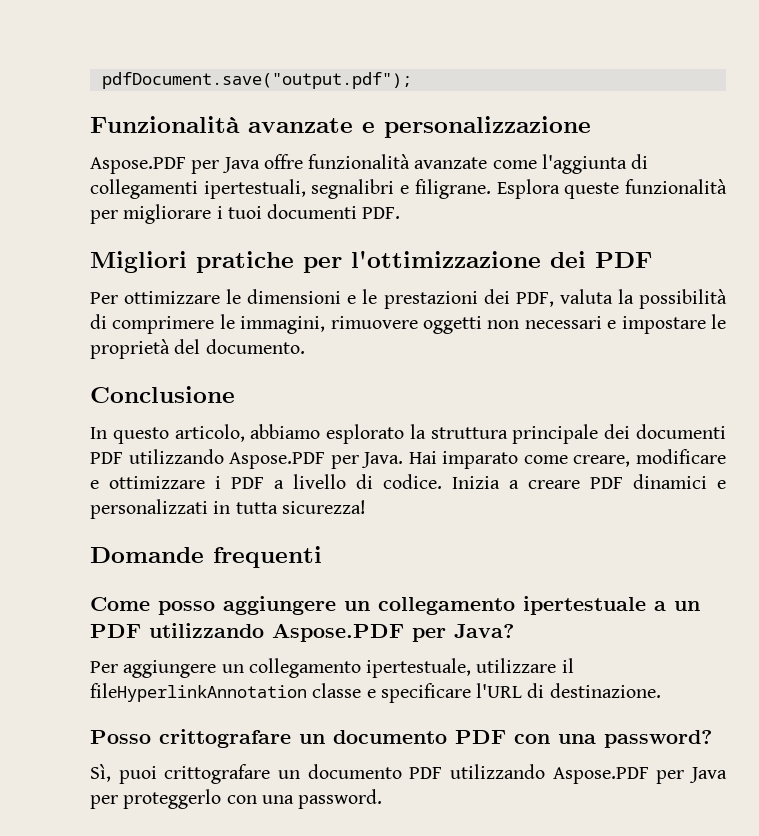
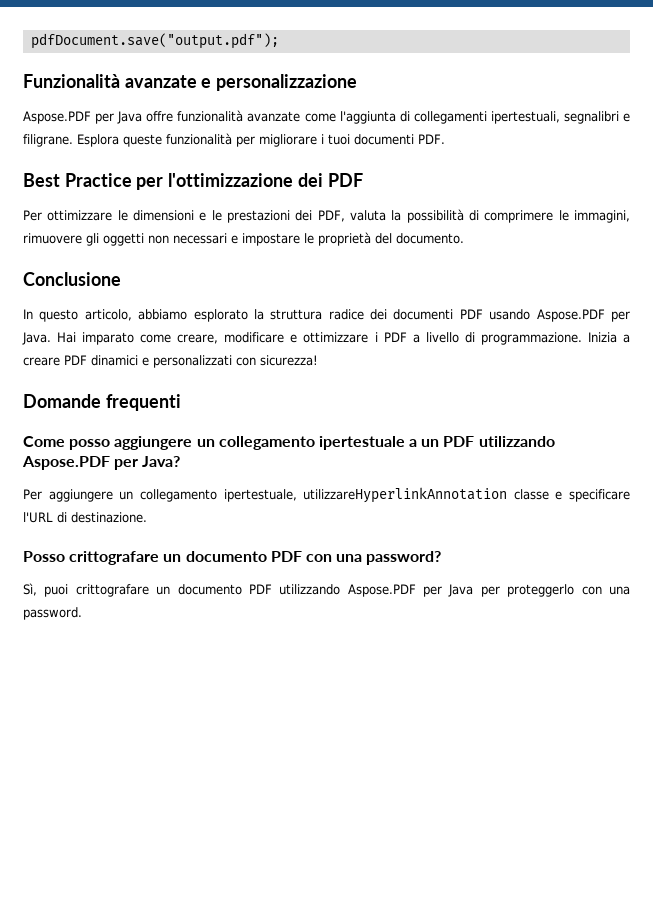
- Migliori pratiche per l'ottimizzazione dei PDF
+ Best Practice per l'ottimizzazione dei PDF
- Per ottimizzare le dimensioni e le prestazioni dei PDF, valuta la possibilità di comprimere le immagini, rimuovere oggetti non necessari e impostare le proprietà del documento.
+ Per ottimizzare le dimensioni e le prestazioni dei PDF, valuta la possibilità di comprimere le immagini, rimuovere gli oggetti non necessari e impostare le proprietà del documento.
- In questo articolo, abbiamo esplorato la struttura principale dei documenti PDF utilizzando Aspose.PDF per Java.
+ In questo articolo, abbiamo esplorato la struttura radice dei documenti PDF usando Aspose.PDF per Java.
- Hai imparato come creare, modificare e ottimizzare i PDF a livello di codice.
+ Hai imparato come creare, modificare e ottimizzare i PDF a livello di programmazione.
- Inizia a creare PDF dinamici e personalizzati in tutta sicurezza!
+ Inizia a creare PDF dinamici e personalizzati con sicurezza!
- Per aggiungere un collegamento ipertestuale, utilizzare il fileHyperlinkAnnotation classe e specificare l'URL di destinazione.
+ Per aggiungere un collegamento ipertestuale, utilizzareHyperlinkAnnotation classe e specificare l'URL di destinazione.

